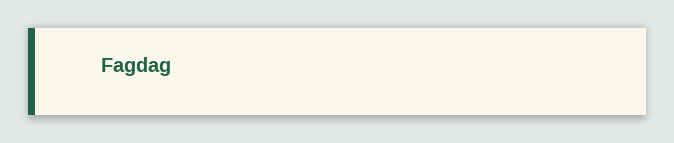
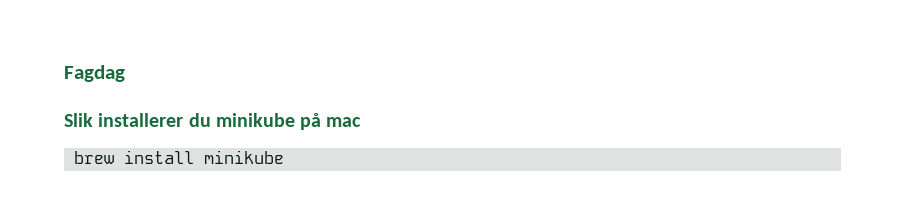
+ Slik installerer du minikube på mac
+ brew install minikube

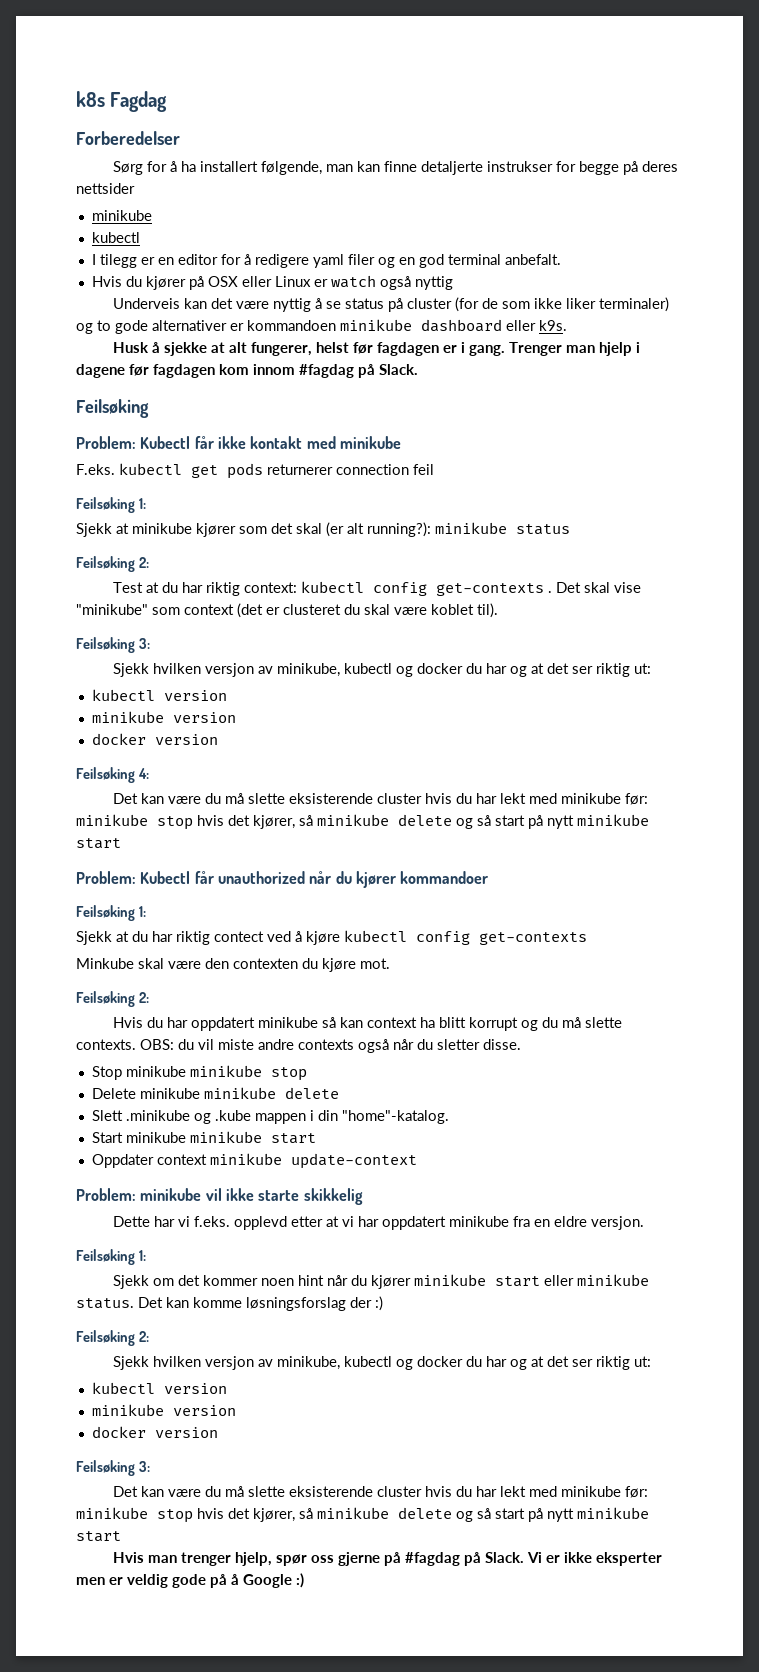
- Fagdag
+ k8s Fagdag
- Slik installerer du minikube på mac
- brew install minikube
+ Forberedelser
+ Sørg for å ha installert følgende, man kan finne detaljerte instrukser for begge på deres nettsider
+ minikube
+ kubectl
+ I tilegg er en editor for å redigere yaml filer og en god terminal anbefalt.
+ Hvis du kjører på OSX eller Linux er watch også nyttig
+ Underveis kan det være nyttig å se status på cluster (for de som ikke liker terminaler) og to gode alternativer er kommandoen minikube dashboard eller k9s.
+ Husk å sjekke at alt fungerer, helst før fagdagen er i gang. Trenger man hjelp i dagene før fagdagen kom innom #fagdag på Slack.
+ Feilsøking
+ Problem: Kubectl får ikke kontakt med minikube
+ F.eks. kubectl get pods returnerer connection feil
+ Feilsøking 1:
+ Sjekk at minikube kjører som det skal (er alt running?): minikube status
+ Feilsøking 2:
+ Test at du har riktig context: kubectl config get-contexts . Det skal vise "minikube" som context (det er clusteret du skal være koblet til).
+ Feilsøking 3:
+ Sjekk hvilken versjon av minikube, kubectl og docker du har og at det ser riktig ut:
+ kubectl version
+ minikube version
+ docker version
+ Feilsøking 4:
+ Det kan være du må slette eksisterende cluster hvis du har lekt med minikube før: minikube stop hvis det kjører, så minikube delete og så start på nytt minikube start
+ Problem: Kubectl får unauthorized når du kjører kommandoer
+ Feilsøking 1:
+ Sjekk at du har riktig contect ved å kjøre kubectl config get-contexts
+ Minkube skal være den contexten du kjøre mot.
+ Feilsøking 2:
+ Hvis du har oppdatert minikube så kan context ha blitt korrupt og du må slette contexts. OBS: du vil miste andre contexts også når du sletter disse.
+ Stop minikube minikube stop
+ Delete minikube minikube delete
+ Slett .minikube og .kube mappen i din "home"-katalog.
+ Start minikube minikube start
+ Oppdater context minikube update-context
+ Problem: minikube vil ikke starte skikkelig
+ Dette har vi f.eks. opplevd etter at vi har oppdatert minikube fra en eldre versjon.
+ Feilsøking 1:
+ Sjekk om det kommer noen hint når du kjører minikube start eller minikube status. Det kan komme løsningsforslag der :)
+ Feilsøking 2:
+ Sjekk hvilken versjon av minikube, kubectl og docker du har og at det ser riktig ut:
+ kubectl version
+ minikube version
+ docker version
+ Feilsøking 3:
+ Det kan være du må slette eksisterende cluster hvis du har lekt med minikube før: minikube stop hvis det kjører, så minikube delete og så start på nytt minikube start
+ Hvis man trenger hjelp, spør oss gjerne på #fagdag på Slack. Vi er ikke eksperter men er veldig gode på å Google :)

